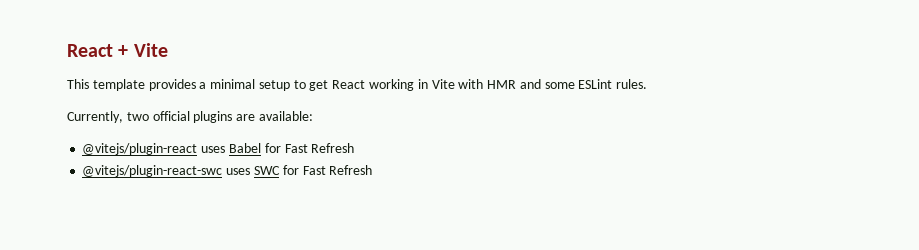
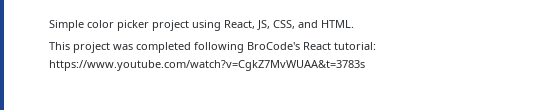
- React + Vite
- This template provides a minimal setup to get React working in Vite with HMR and some ESLint rules.
- Currently, two official plugins are available:
- @vitejs/plugin-react uses Babel for Fast Refresh
- @vitejs/plugin-react-swc uses SWC for Fast Refresh
+ Simple color picker project using React, JS, CSS, and HTML.
+ This project was completed following BroCode's React tutorial: https://www.youtube.com/watch?v=CgkZ7MvWUAA&t=3783s

